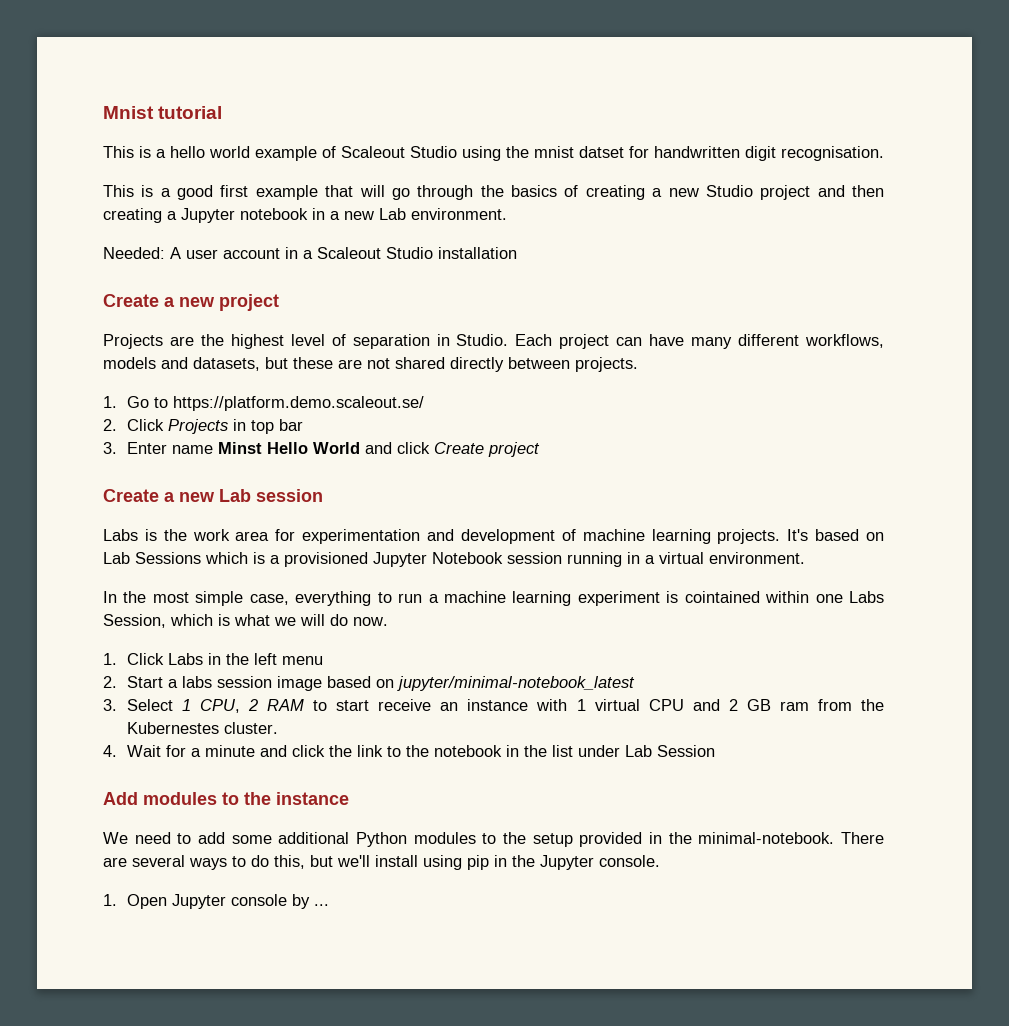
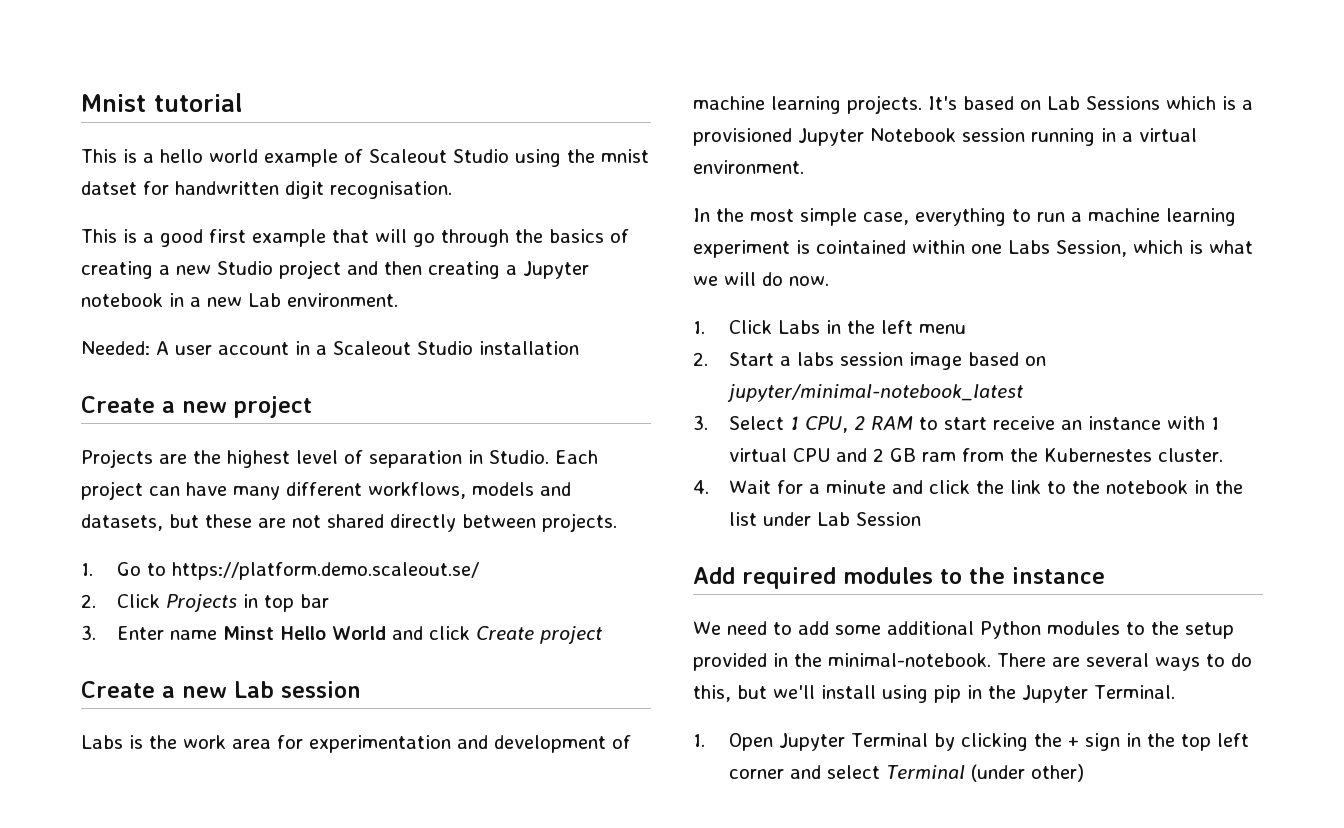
- Add modules to the instance
+ Add required modules to the instance
- There are several ways to do this, but we'll install using pip in the Jupyter console.
+ There are several ways to do this, but we'll install using pip in the Jupyter Terminal.
- 1. Open Jupyter console by ...
+ 1. Open Jupyter Terminal by clicking the + sign in the top left corner and select Terminal (under other)

